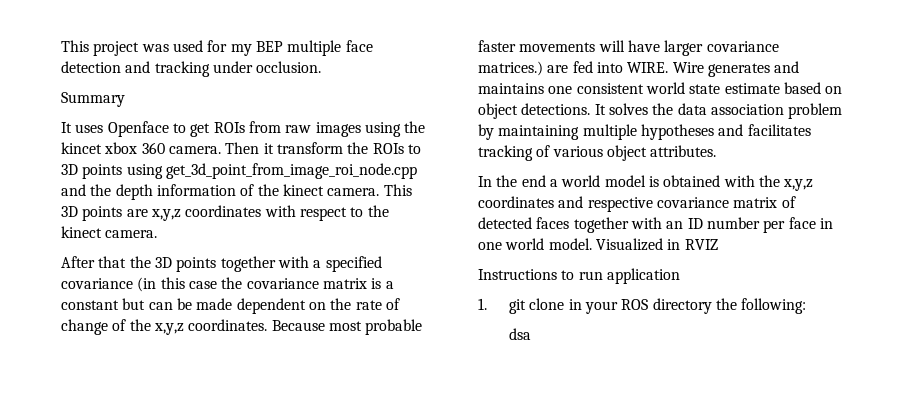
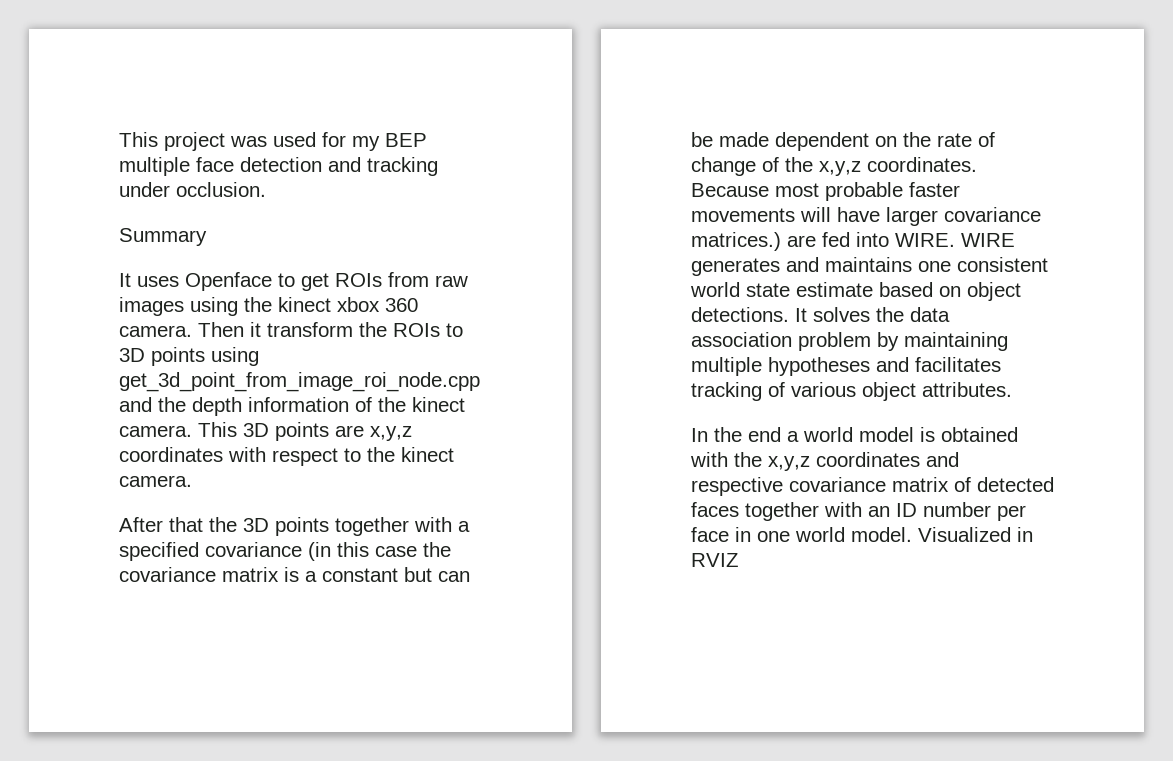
- It uses Openface to get ROIs from raw images using the kincet xbox 360 camera.
+ It uses Openface to get ROIs from raw images using the kinect xbox 360 camera.
- Wire generates and maintains one consistent world state estimate based on object detections.
+ WIRE generates and maintains one consistent world state estimate based on object detections.
- Instructions to run application
- 1. git clone in your ROS directory the following:
- dsa

